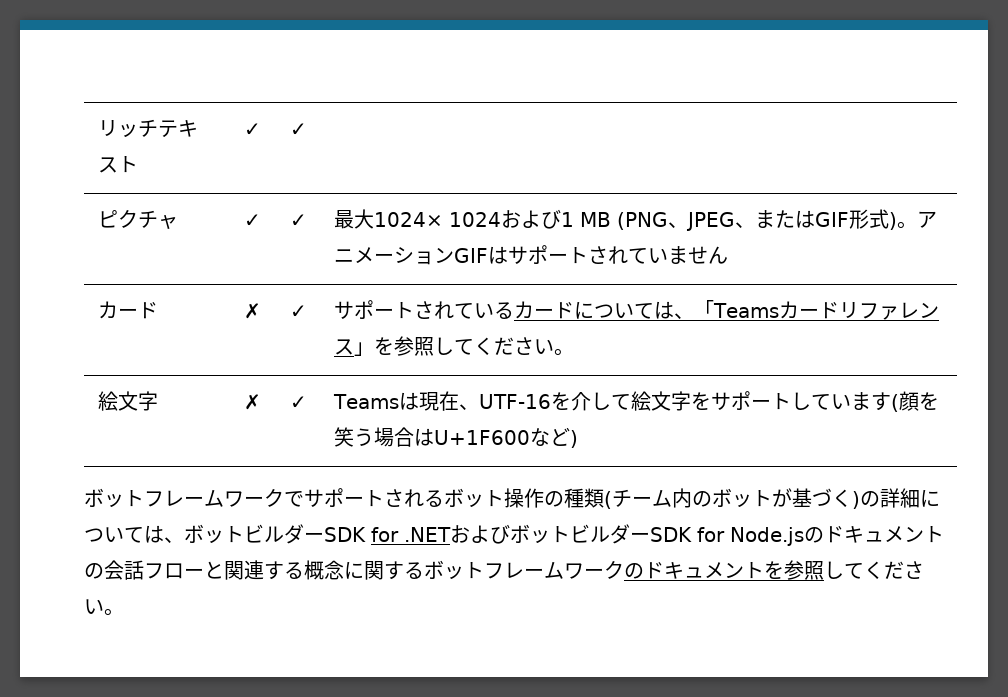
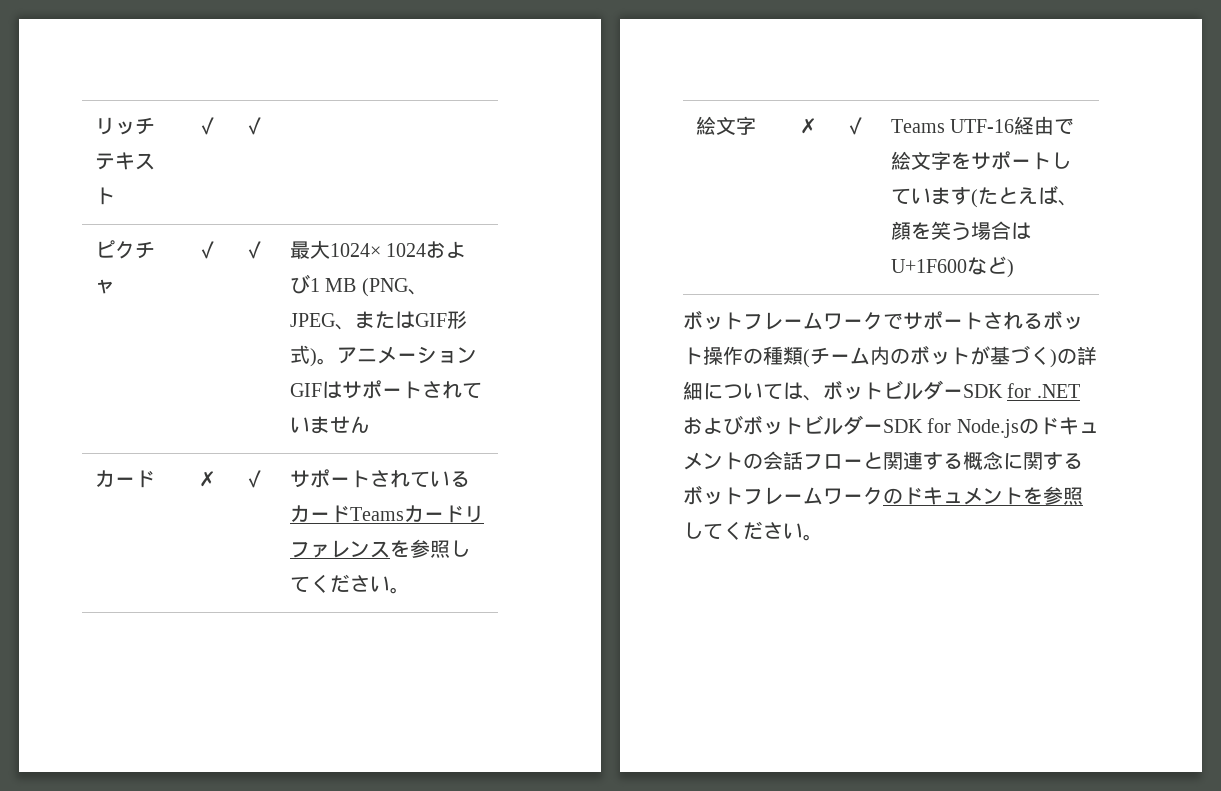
- カード | ✗ | ✓ | サポートされているカードについては、「Teamsカードリファレンス」を参照してください。
+ カード | ✗ | ✓ | サポートされているカードTeamsカードリファレンスを参照してください。
- 絵文字 | ✗ | ✓ | Teamsは現在、UTF-16を介して絵文字をサポートしています(顔を笑う場合はU+1F600など)
+ 絵文字 | ✗ | ✓ | Teams UTF-16経由で絵文字をサポートしています(たとえば、顔を笑う場合はU+1F600など)

